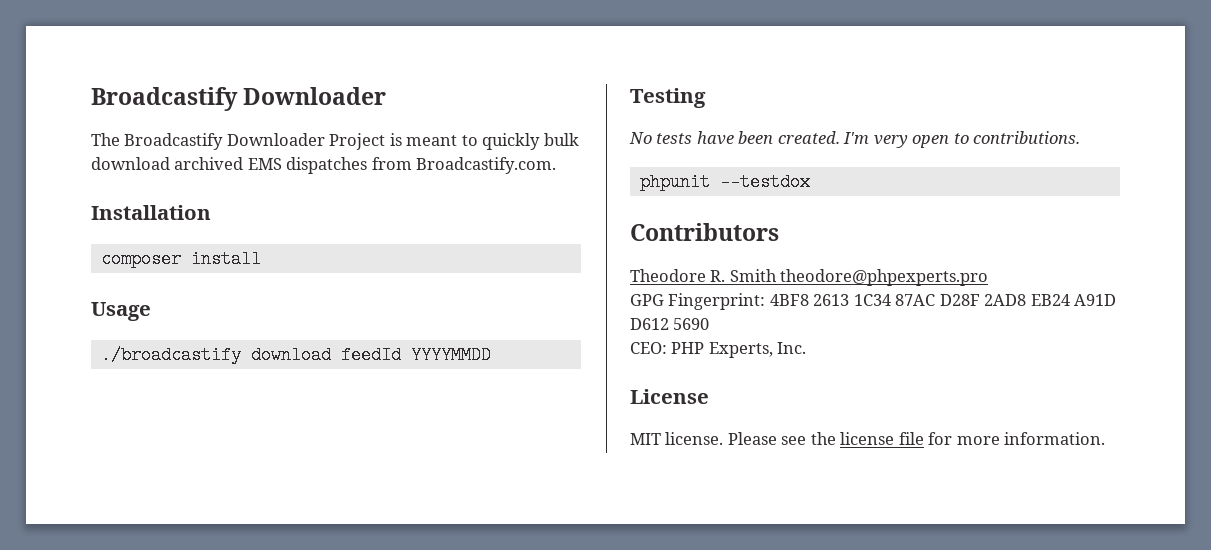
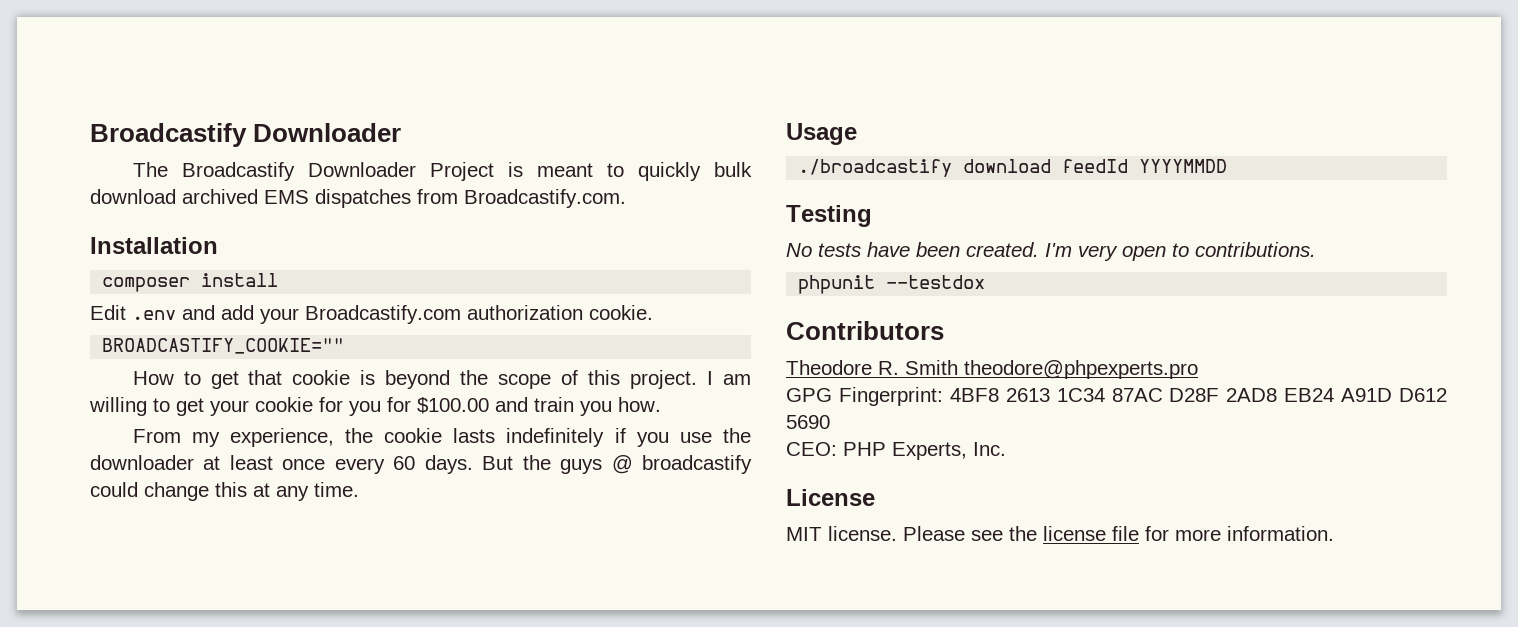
+ Edit .env and add your Broadcastify.com authorization cookie.
+ BROADCASTIFY_COOKIE=""
+ How to get that cookie is beyond the scope of this project. I am willing to get your cookie for you for $100.00 and train you how.
+ From my experience, the cookie lasts indefinitely if you use the downloader at least once every 60 days. But the guys @ broadcastify could change this at any time.

